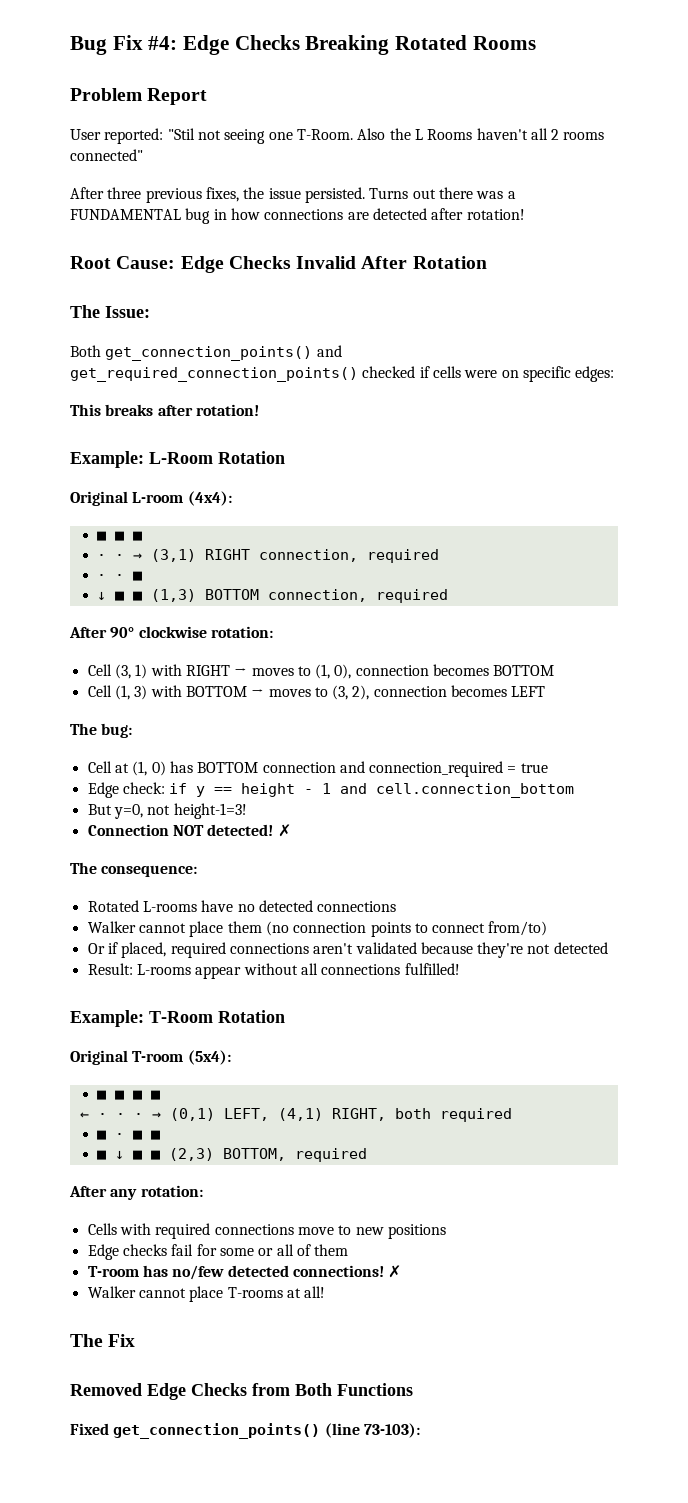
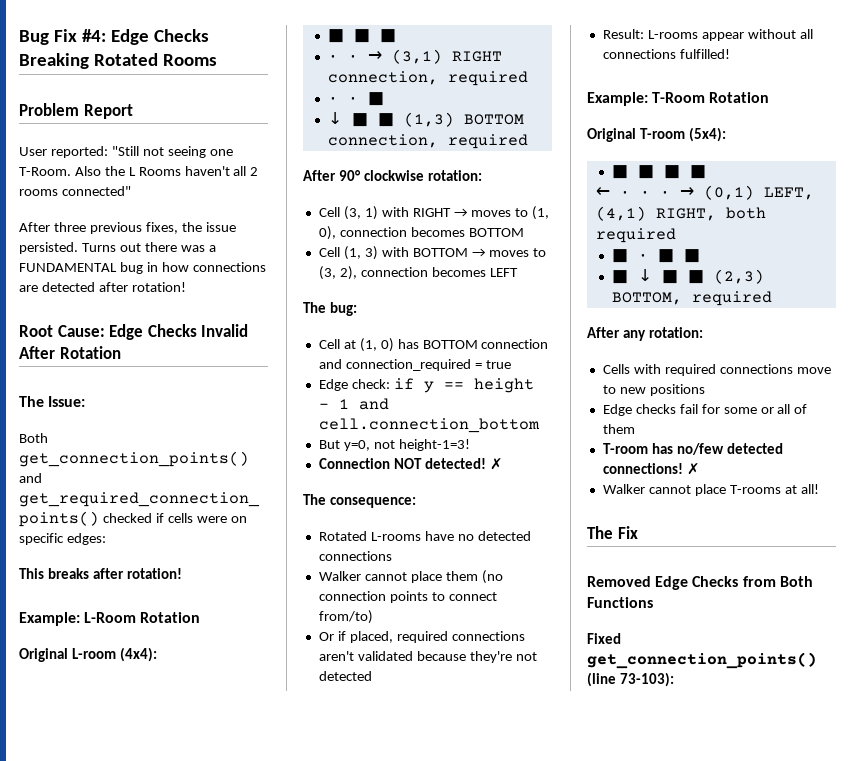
- User reported: "Stil not seeing one T-Room.
+ User reported: "Still not seeing one T-Room.

